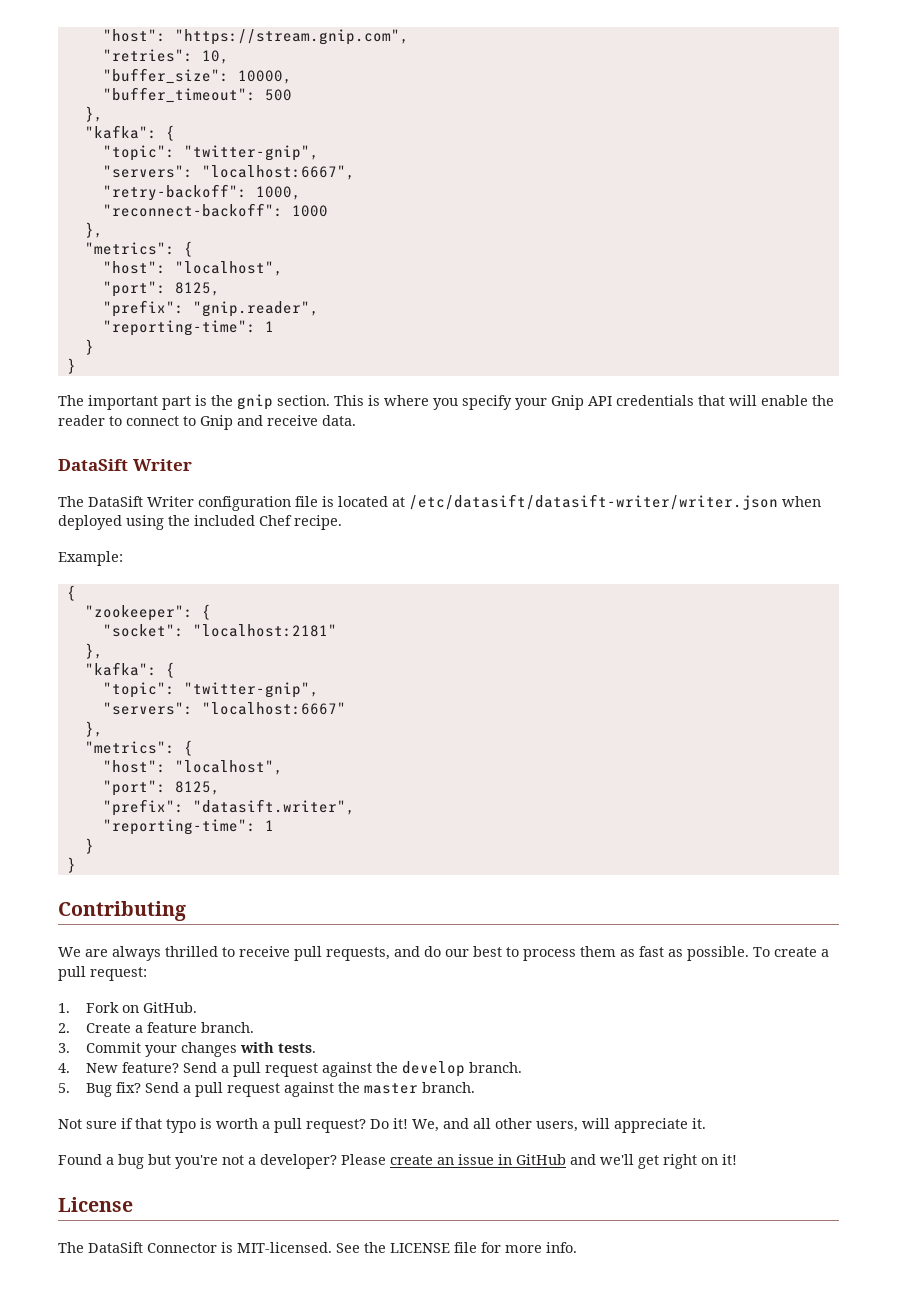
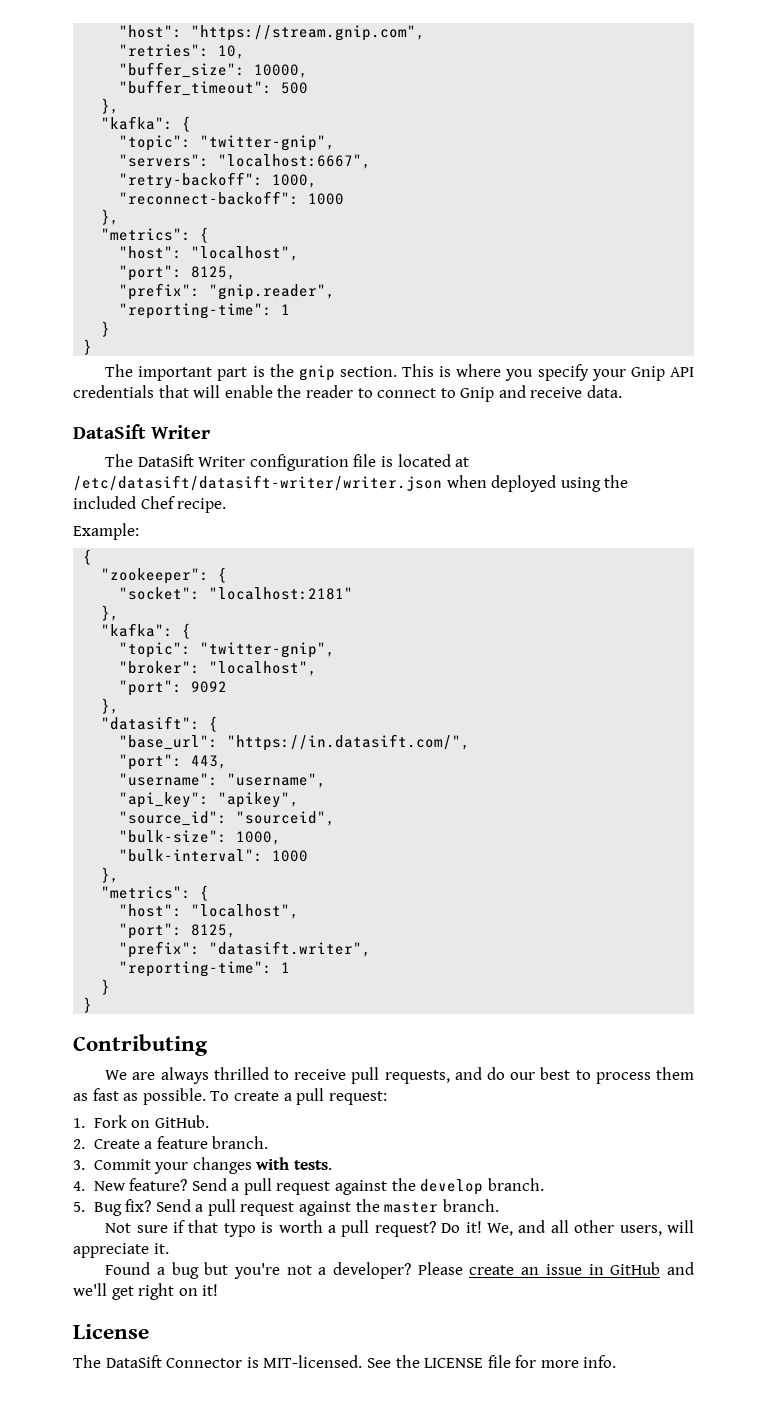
- "servers": "localhost:6667"
+ "broker": "localhost",
+ "port": 9092
+ },
+ "datasift": {
+ "base_url": "https://in.datasift.com/",
+ "port": 443,
+ "username": "username",
+ "api_key": "apikey",
+ "source_id": "sourceid",
+ "bulk-size": 1000,
+ "bulk-interval": 1000

